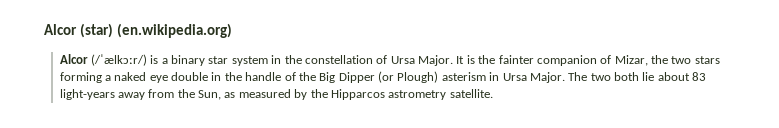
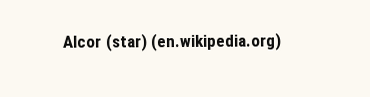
- Alcor (/ˈælkɔːr/) is a binary star system in the constellation of Ursa Major. It is the fainter companion of Mizar, the two stars forming a naked eye double in the handle of the Big Dipper (or Plough) asterism in Ursa Major. The two both lie about 83 light-years away from the Sun, as measured by the Hipparcos astrometry satellite.

